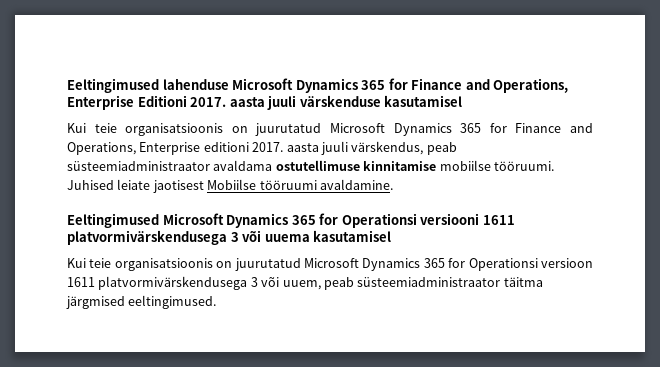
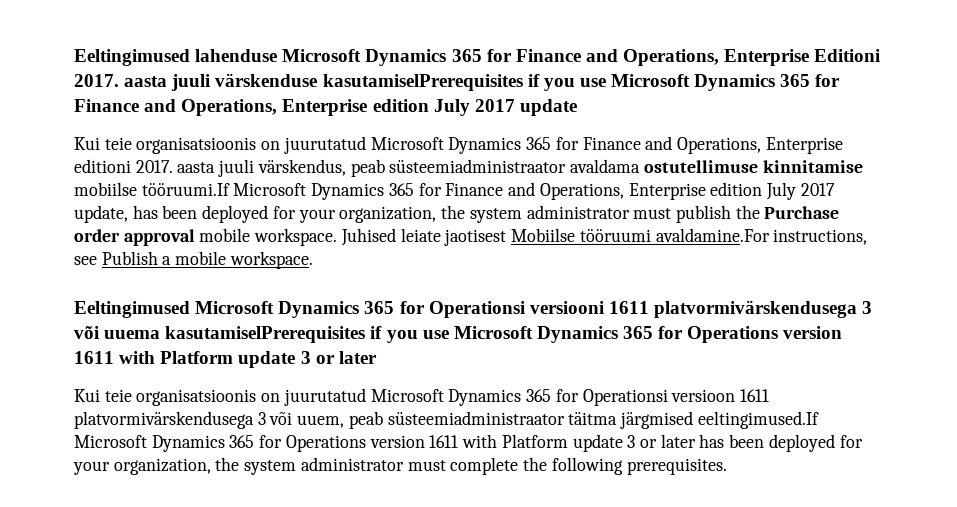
- Eeltingimused lahenduse Microsoft Dynamics 365 for Finance and Operations, Enterprise Editioni 2017. aasta juuli värskenduse kasutamisel
+ Eeltingimused lahenduse Microsoft Dynamics 365 for Finance and Operations, Enterprise Editioni 2017. aasta juuli värskenduse kasutamiselPrerequisites if you use Microsoft Dynamics 365 for Finance and Operations, Enterprise edition July 2017 update
- Kui teie organisatsioonis on juurutatud Microsoft Dynamics 365 for Finance and Operations, Enterprise editioni 2017. aasta juuli värskendus, peab süsteemiadministraator avaldama ostutellimuse kinnitamise mobiilse tööruumi.
+ Kui teie organisatsioonis on juurutatud Microsoft Dynamics 365 for Finance and Operations, Enterprise editioni 2017. aasta juuli värskendus, peab süsteemiadministraator avaldama ostutellimuse kinnitamise mobiilse tööruumi.If Microsoft Dynamics 365 for Finance and Operations, Enterprise edition July 2017 update, has been deployed for your organization, the system administrator must publish the Purchase order approval mobile workspace.
- Juhised leiate jaotisest Mobiilse tööruumi avaldamine.
+ Juhised leiate jaotisest Mobiilse tööruumi avaldamine.For instructions, see Publish a mobile workspace.
- Eeltingimused Microsoft Dynamics 365 for Operationsi versiooni 1611 platvormivärskendusega 3 või uuema kasutamisel
+ Eeltingimused Microsoft Dynamics 365 for Operationsi versiooni 1611 platvormivärskendusega 3 või uuema kasutamiselPrerequisites if you use Microsoft Dynamics 365 for Operations version 1611 with Platform update 3 or later
- Kui teie organisatsioonis on juurutatud Microsoft Dynamics 365 for Operationsi versioon 1611 platvormivärskendusega 3 või uuem, peab süsteemiadministraator täitma järgmised eeltingimused.
+ Kui teie organisatsioonis on juurutatud Microsoft Dynamics 365 for Operationsi versioon 1611 platvormivärskendusega 3 või uuem, peab süsteemiadministraator täitma järgmised eeltingimused.If Microsoft Dynamics 365 for Operations version 1611 with Platform update 3 or later has been deployed for your organization, the system administrator must complete the following prerequisites.

